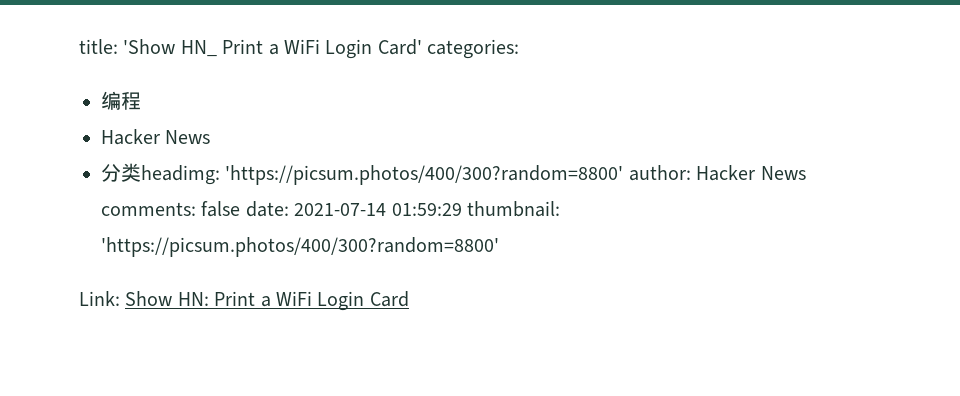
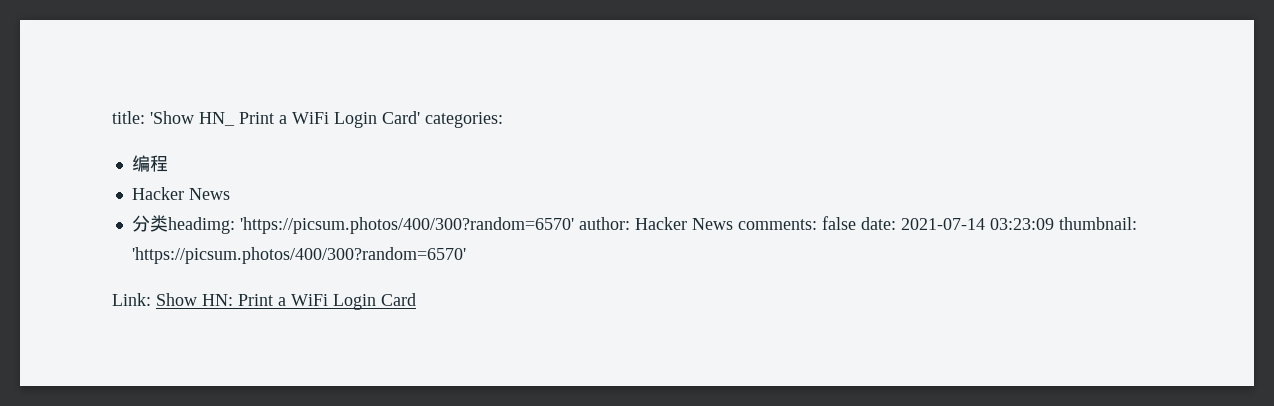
- 分类headimg: 'https://picsum.photos/400/300?random=8800' author: Hacker News comments: false date: 2021-07-14 01:59:29 thumbnail: 'https://picsum.photos/400/300?random=8800'
+ 分类headimg: 'https://picsum.photos/400/300?random=6570' author: Hacker News comments: false date: 2021-07-14 03:23:09 thumbnail: 'https://picsum.photos/400/300?random=6570'

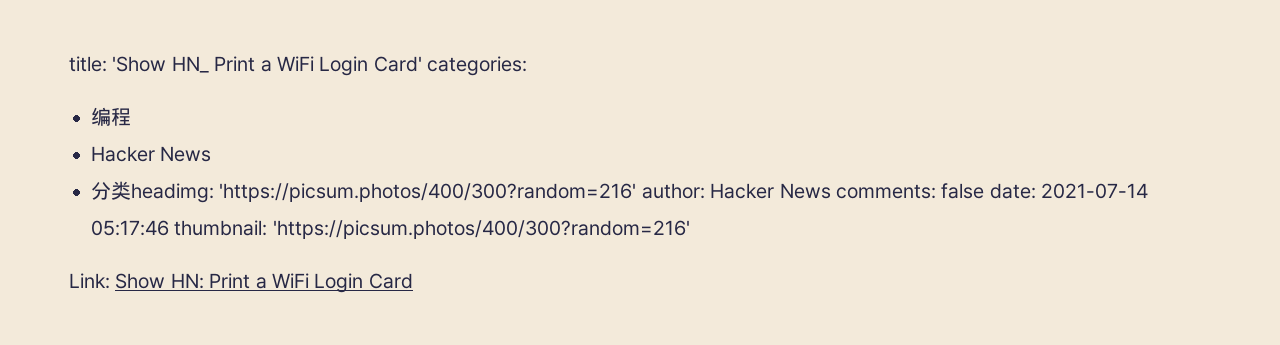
- 分类headimg: 'https://picsum.photos/400/300?random=6570' author: Hacker News comments: false date: 2021-07-14 03:23:09 thumbnail: 'https://picsum.photos/400/300?random=6570'
+ 分类headimg: 'https://picsum.photos/400/300?random=216' author: Hacker News comments: false date: 2021-07-14 05:17:46 thumbnail: 'https://picsum.photos/400/300?random=216'

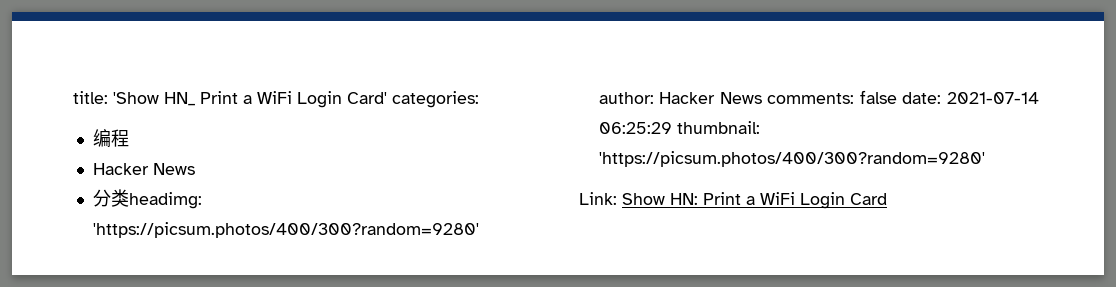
- 分类headimg: 'https://picsum.photos/400/300?random=216' author: Hacker News comments: false date: 2021-07-14 05:17:46 thumbnail: 'https://picsum.photos/400/300?random=216'
+ 分类headimg: 'https://picsum.photos/400/300?random=9280' author: Hacker News comments: false date: 2021-07-14 06:25:29 thumbnail: 'https://picsum.photos/400/300?random=9280'

